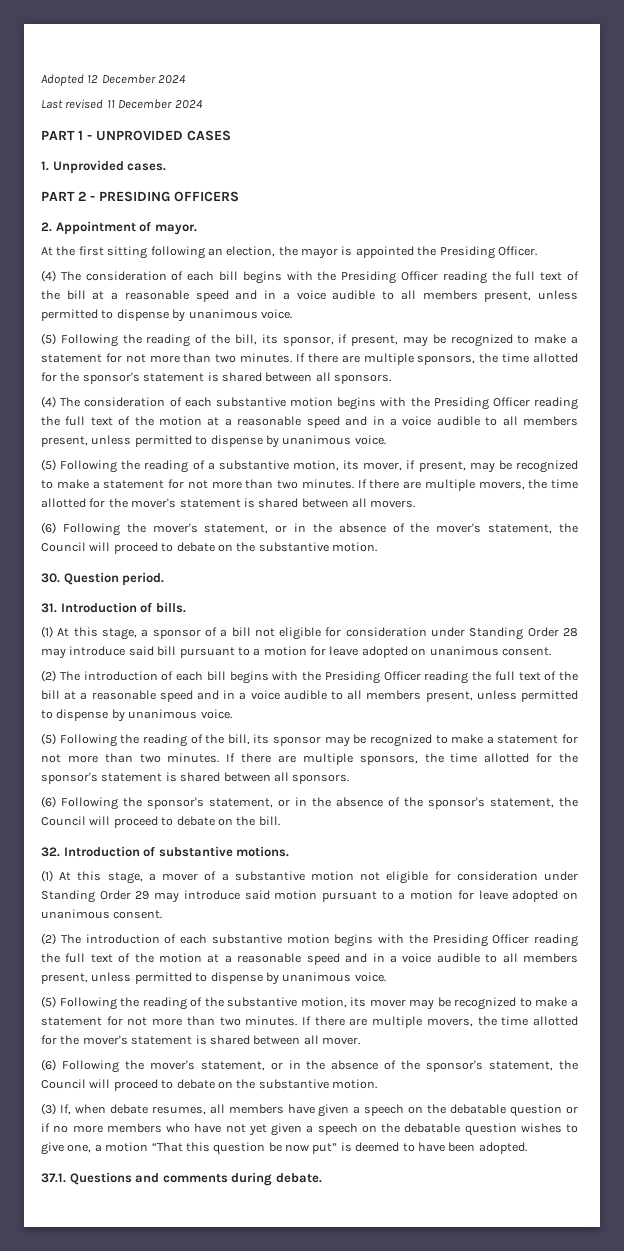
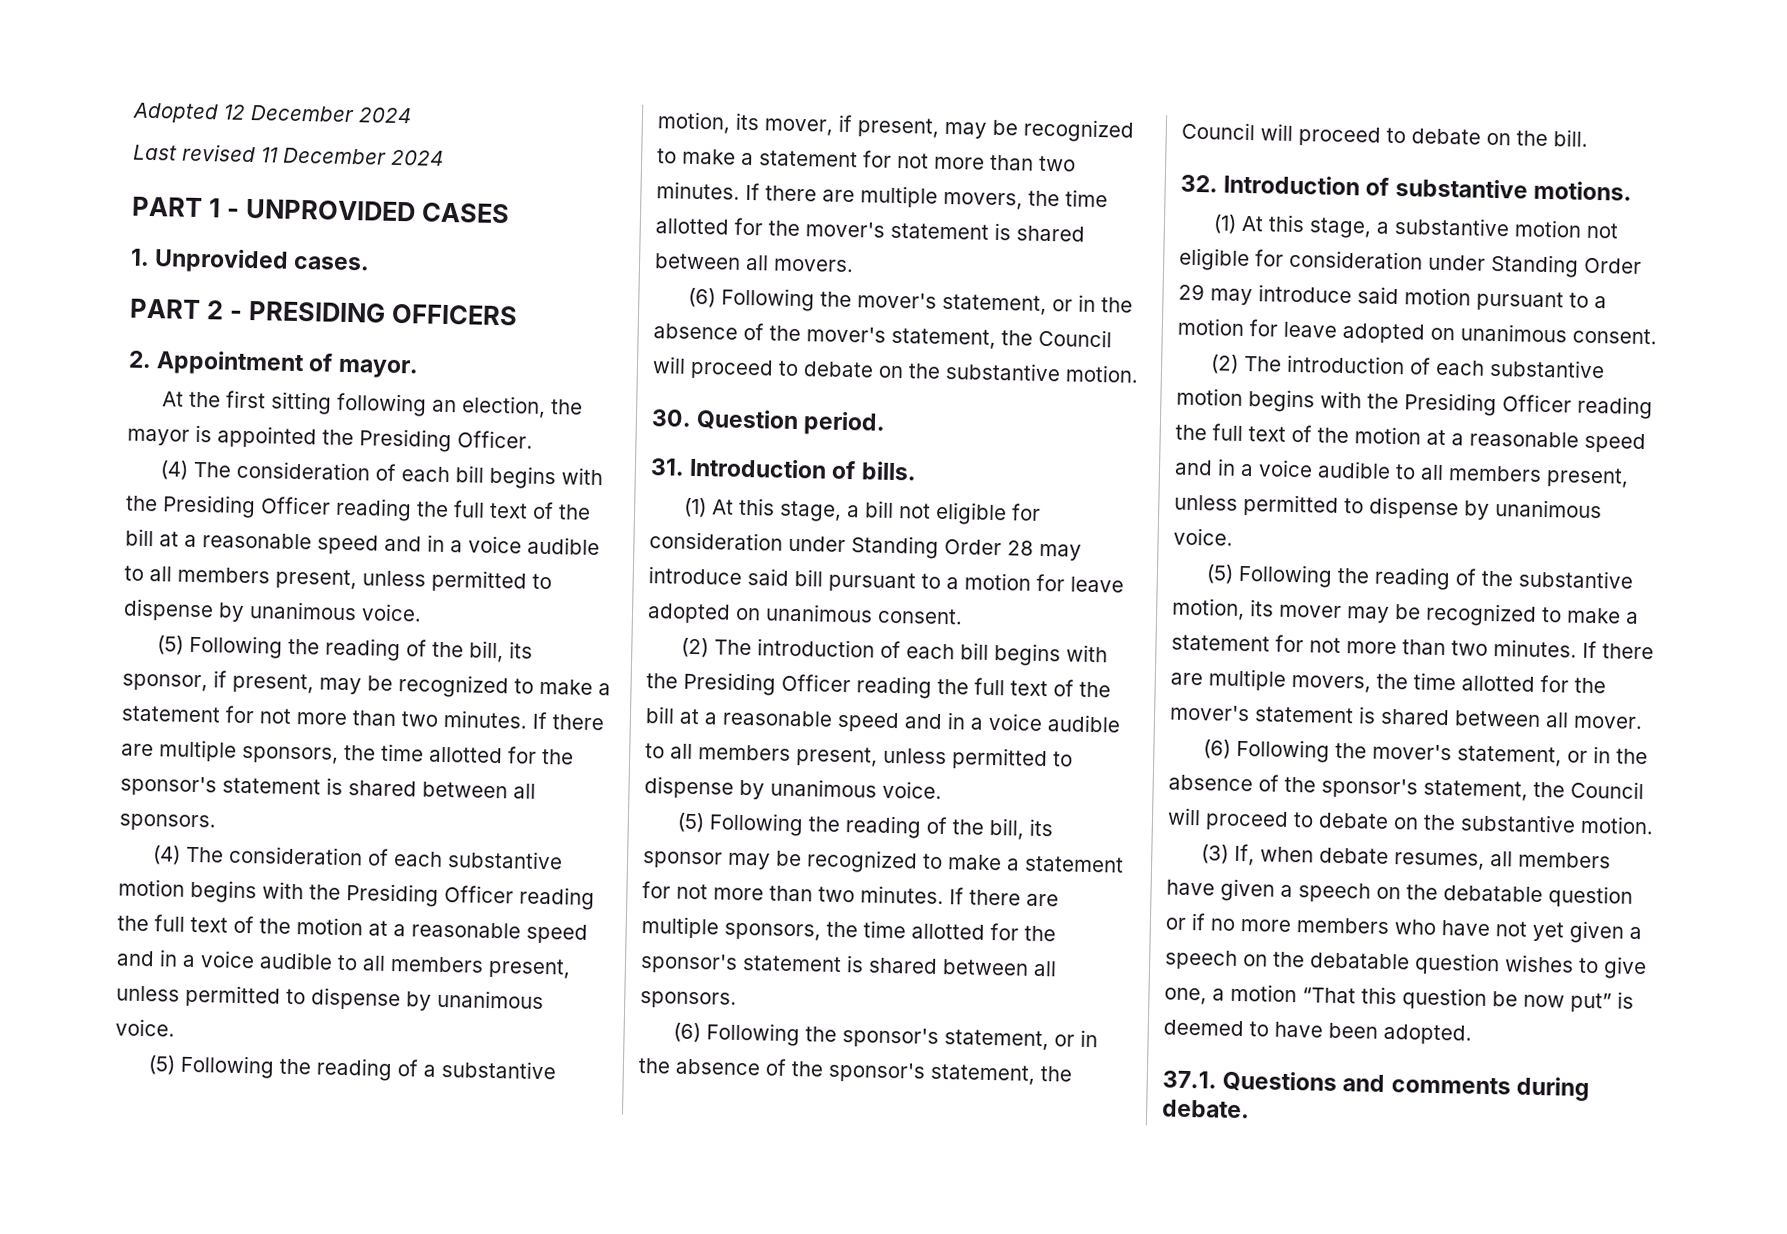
- (1) At this stage, a sponsor of a bill not eligible for consideration under Standing Order 28 may introduce said bill pursuant to a motion for leave adopted on unanimous consent.
+ (1) At this stage, a bill not eligible for consideration under Standing Order 28 may introduce said bill pursuant to a motion for leave adopted on unanimous consent.
- (1) At this stage, a mover of a substantive motion not eligible for consideration under Standing Order 29 may introduce said motion pursuant to a motion for leave adopted on unanimous consent.
+ (1) At this stage, a substantive motion not eligible for consideration under Standing Order 29 may introduce said motion pursuant to a motion for leave adopted on unanimous consent.

